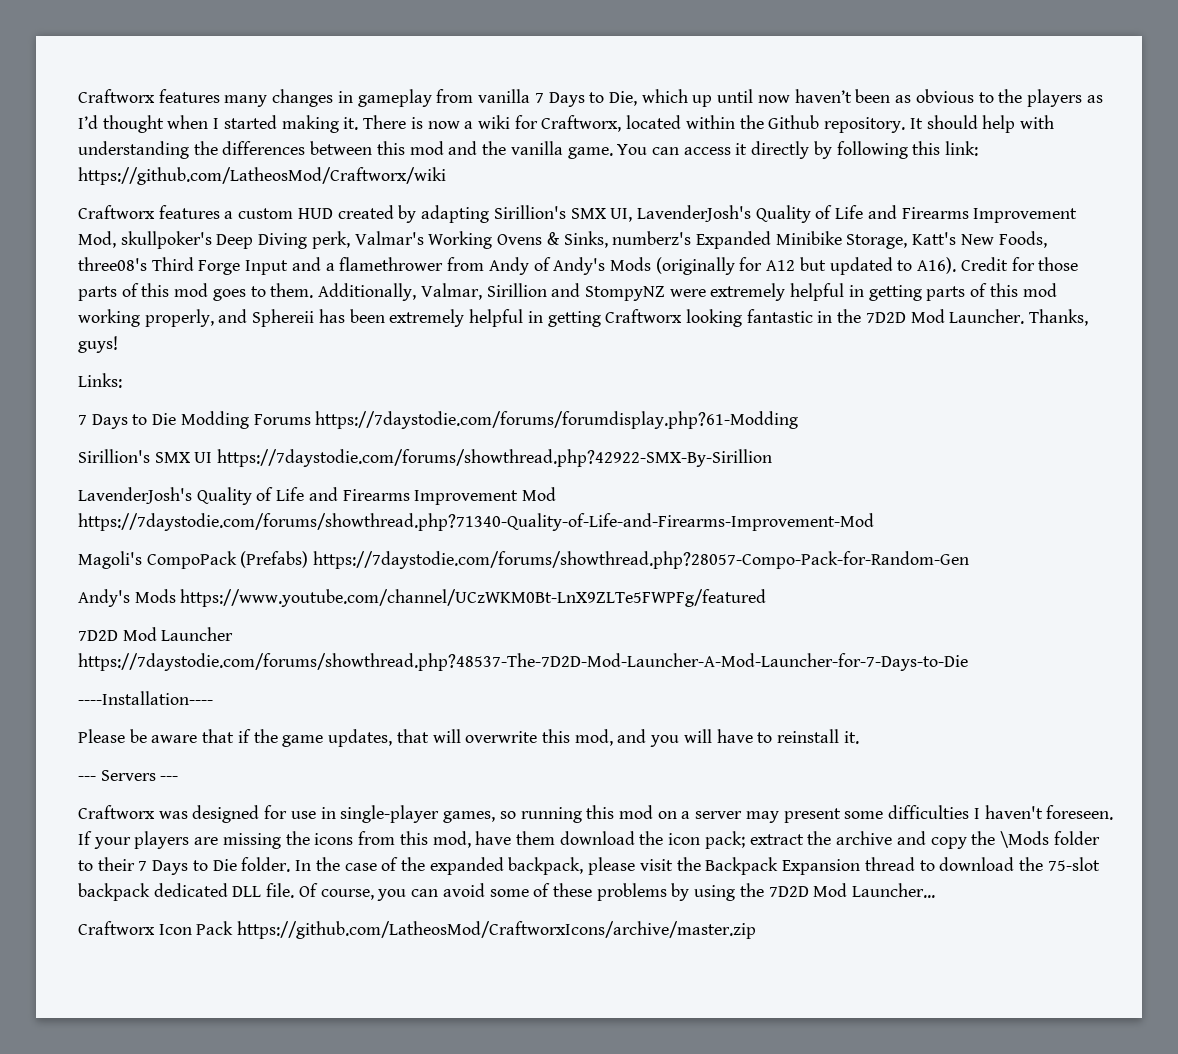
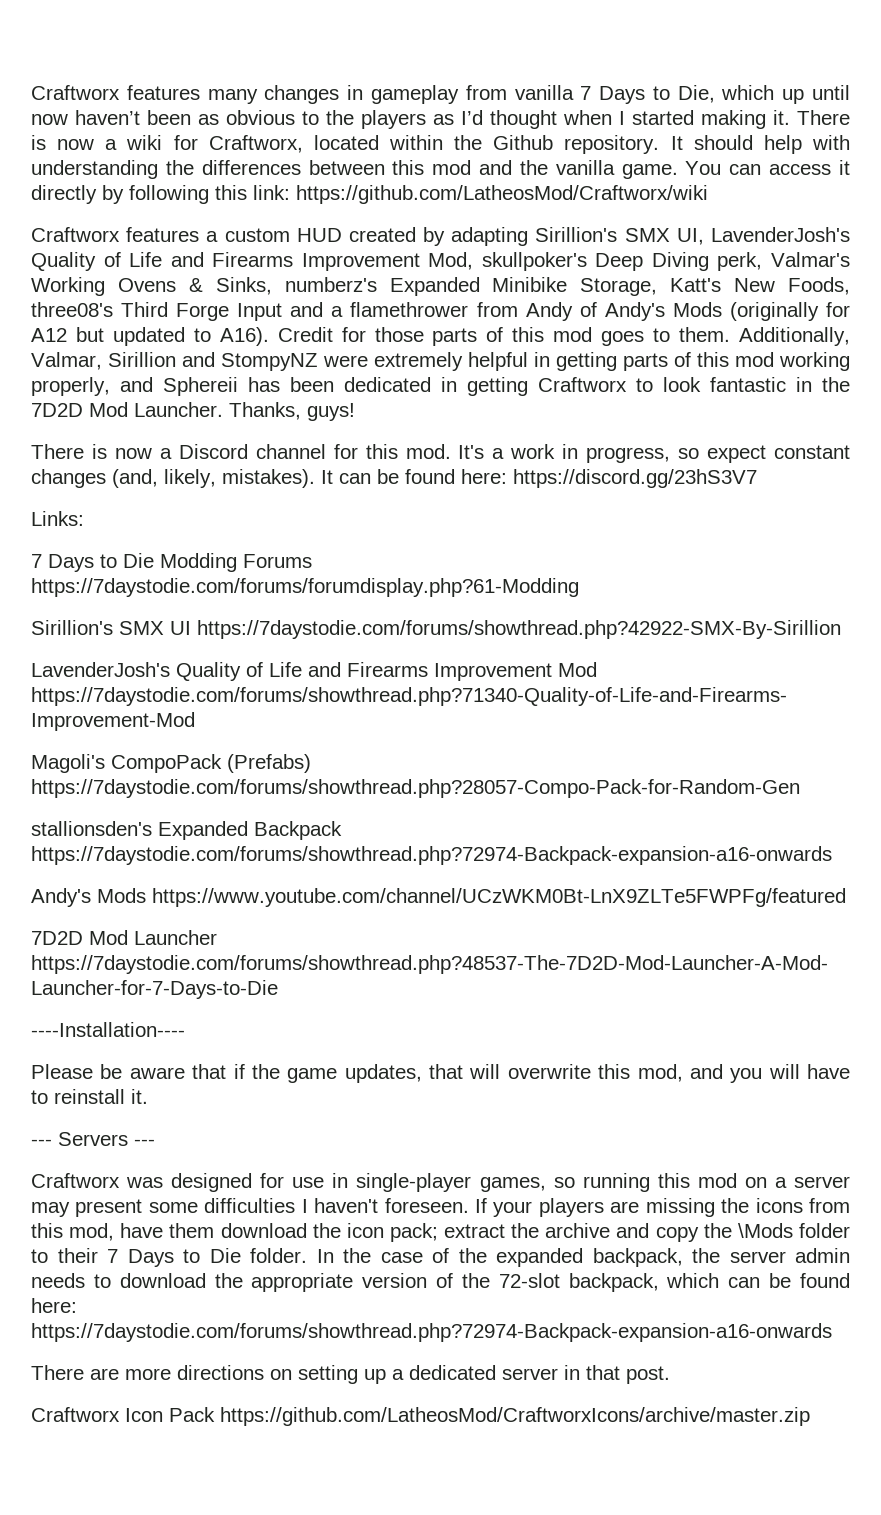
- Additionally, Valmar, Sirillion and StompyNZ were extremely helpful in getting parts of this mod working properly, and Sphereii has been extremely helpful in getting Craftworx looking fantastic in the 7D2D Mod Launcher.
+ Additionally, Valmar, Sirillion and StompyNZ were extremely helpful in getting parts of this mod working properly, and Sphereii has been dedicated in getting Craftworx to look fantastic in the 7D2D Mod Launcher.
+ There is now a Discord channel for this mod. It's a work in progress, so expect constant changes (and, likely, mistakes). It can be found here: https://discord.gg/23hS3V7
+ stallionsden's Expanded Backpack https://7daystodie.com/forums/showthread.php?72974-Backpack-expansion-a16-onwards
- In the case of the expanded backpack, please visit the Backpack Expansion thread to download the 75-slot backpack dedicated DLL file. Of course, you can avoid some of these problems by using the 7D2D Mod Launcher...
+ In the case of the expanded backpack, the server admin needs to download the appropriate version of the 72-slot backpack, which can be found here: https://7daystodie.com/forums/showthread.php?72974-Backpack-expansion-a16-onwards
+ There are more directions on setting up a dedicated server in that post.

